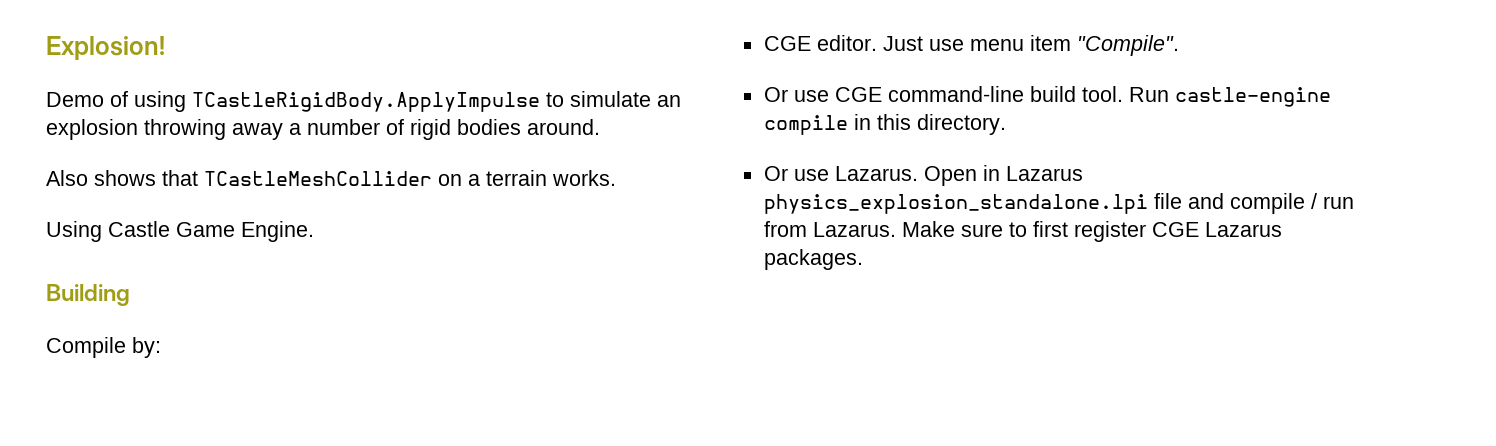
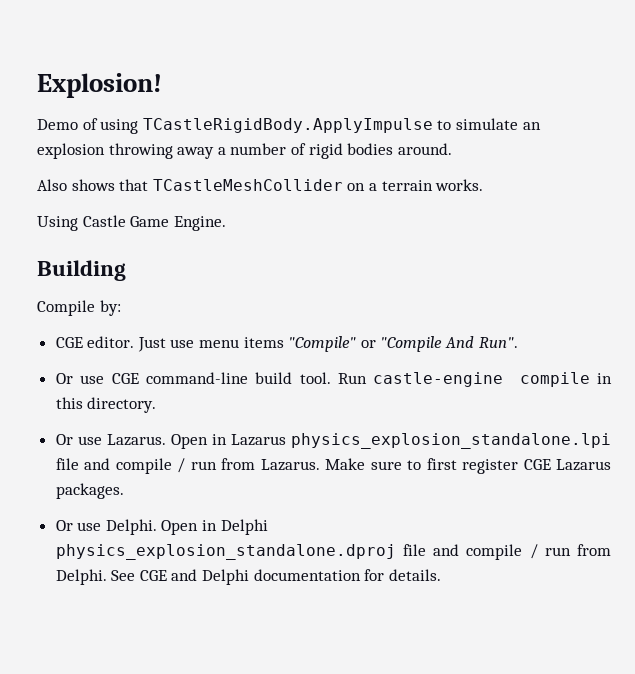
- Just use menu item "Compile".
+ Just use menu items "Compile" or "Compile And Run".
+ Or use Delphi. Open in Delphi physics_explosion_standalone.dproj file and compile / run from Delphi. See CGE and Delphi documentation for details.

